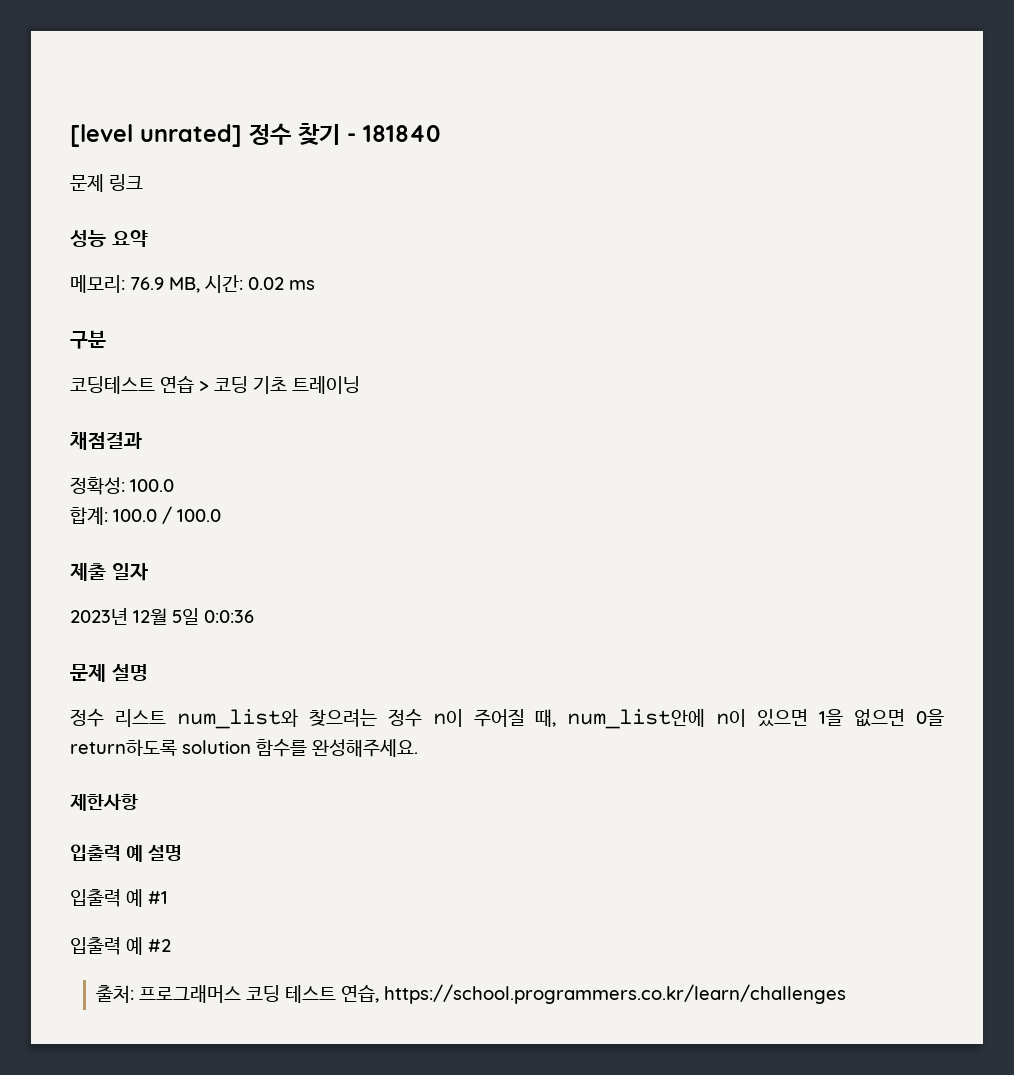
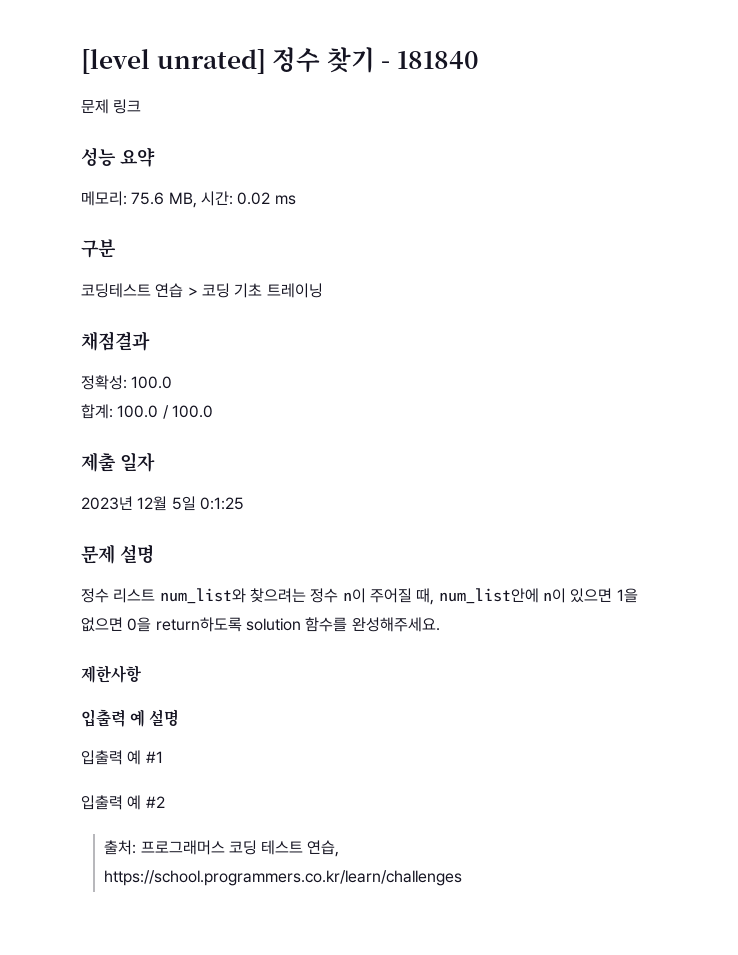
- 메모리: 76.9 MB, 시간: 0.02 ms
+ 메모리: 75.6 MB, 시간: 0.02 ms
- 2023년 12월 5일 0:0:36
+ 2023년 12월 5일 0:1:25

